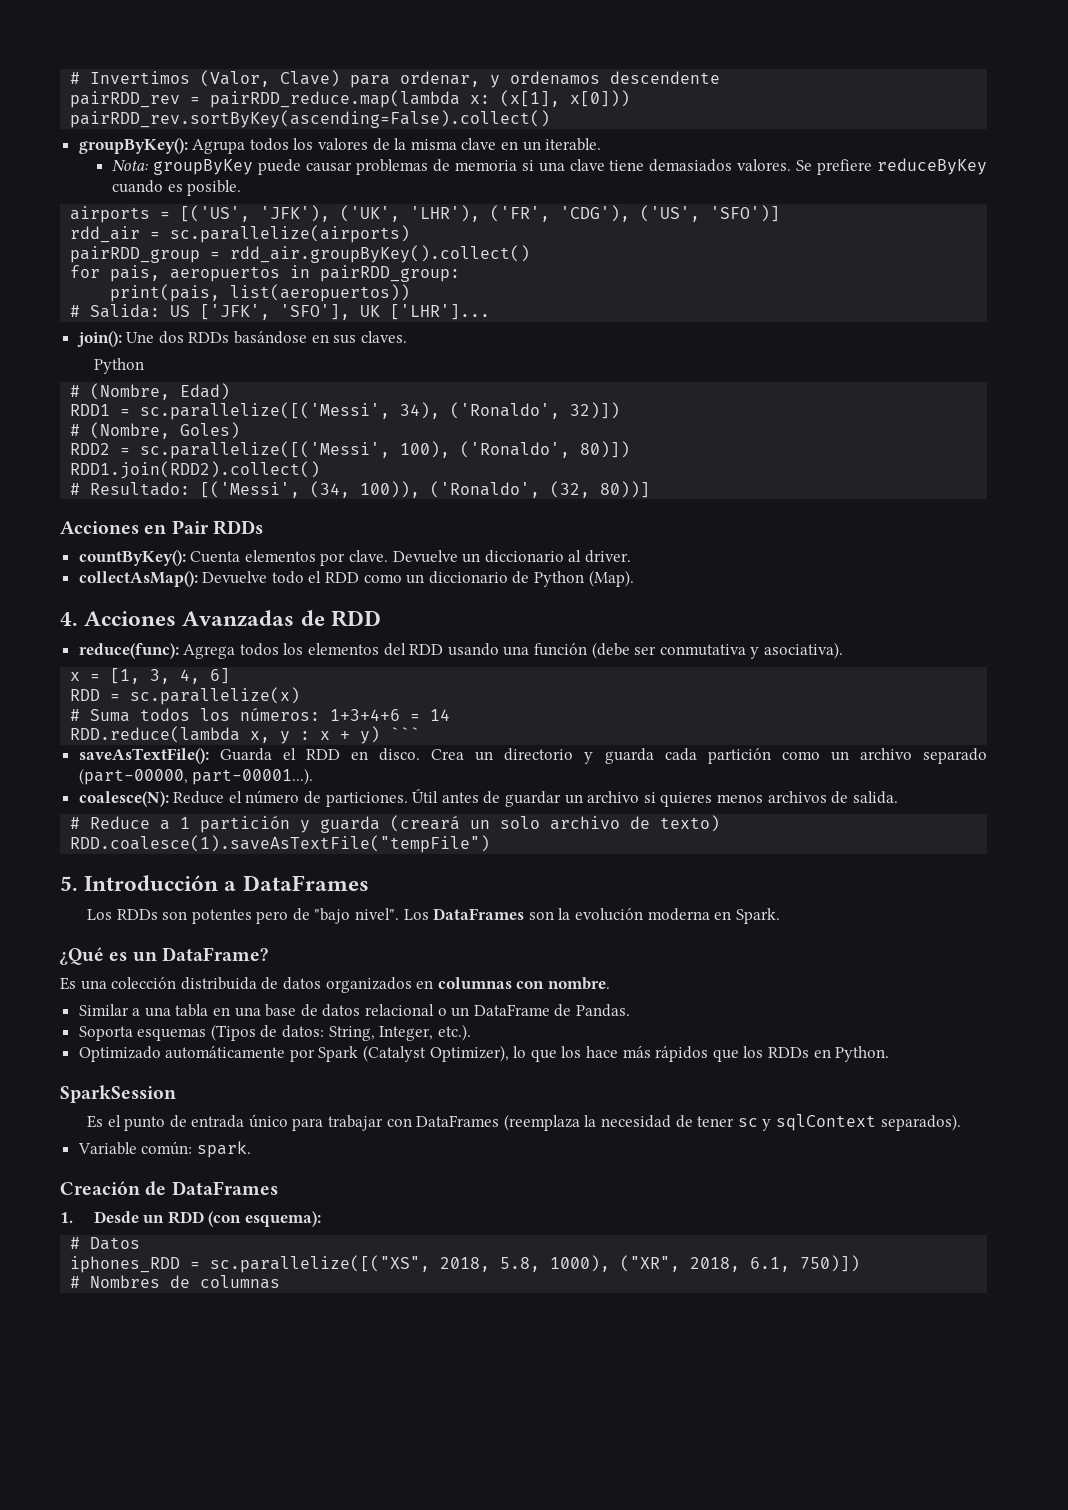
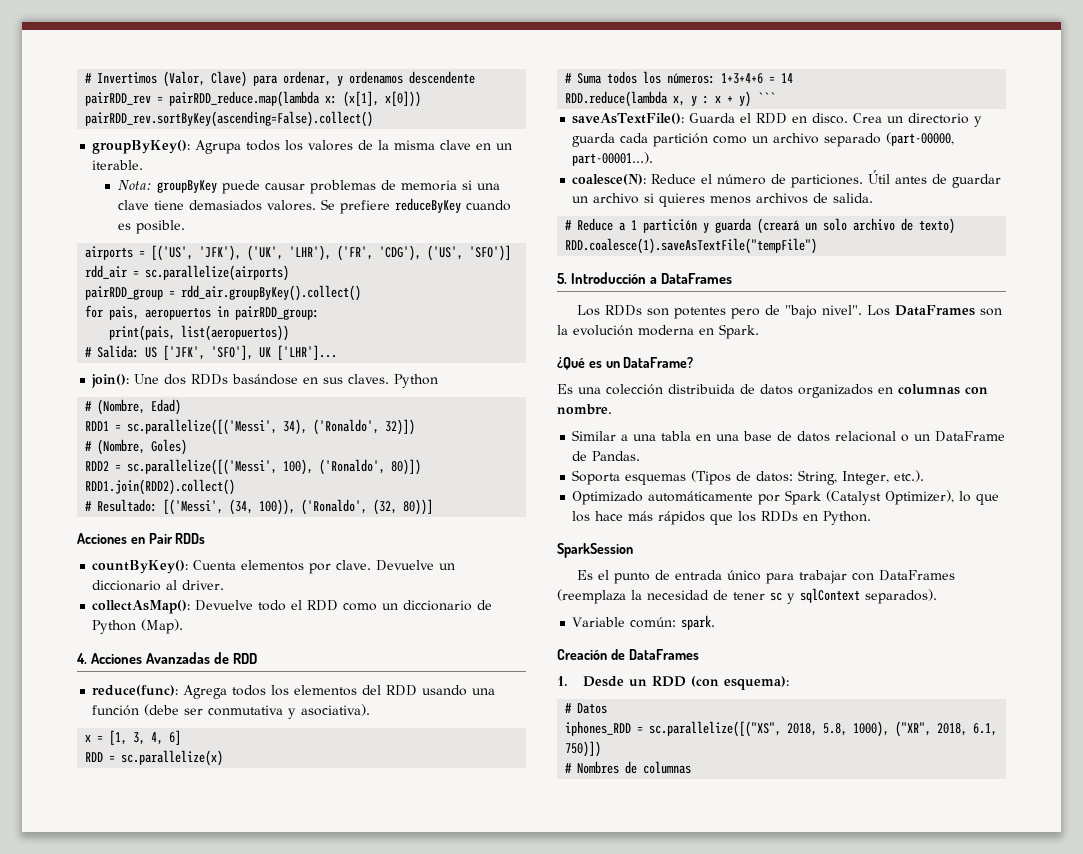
- join(): Une dos RDDs basándose en sus claves.
- Python
+ join(): Une dos RDDs basándose en sus claves. Python

